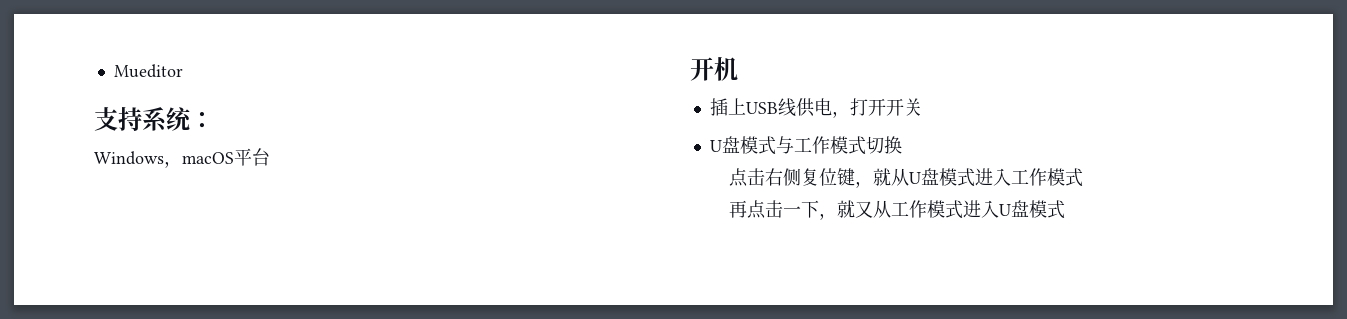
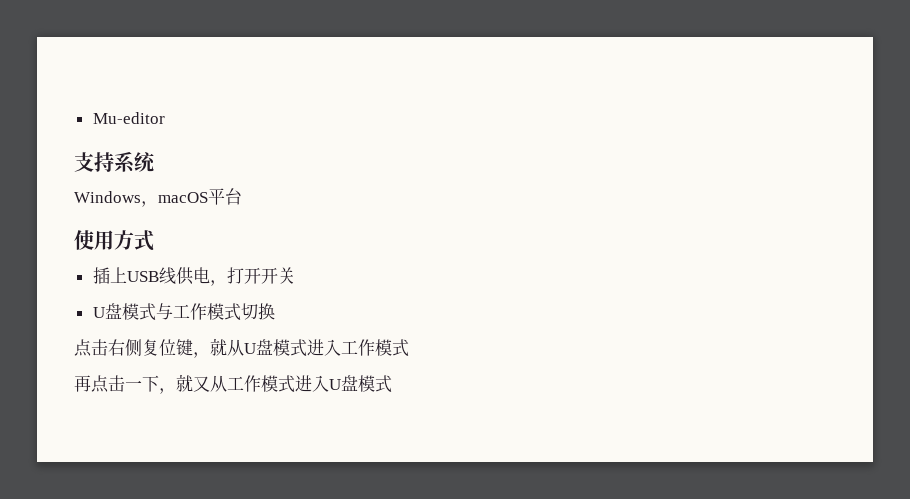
- Mueditor
+ Mu-editor
- 支持系统：
+ 支持系统
- 开机
+ 使用方式

